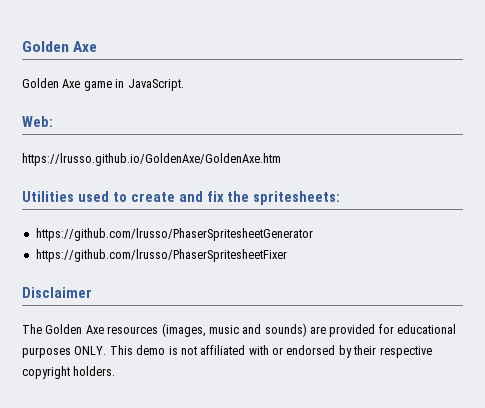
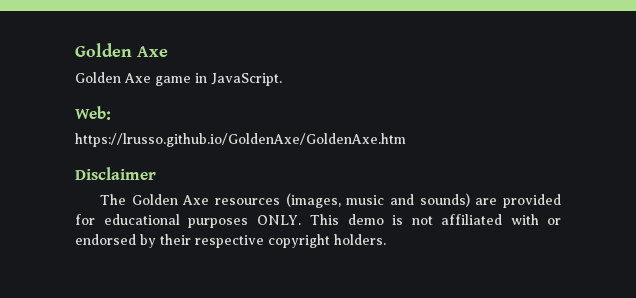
- Utilities used to create and fix the spritesheets:
- https://github.com/lrusso/PhaserSpritesheetGenerator
- https://github.com/lrusso/PhaserSpritesheetFixer

